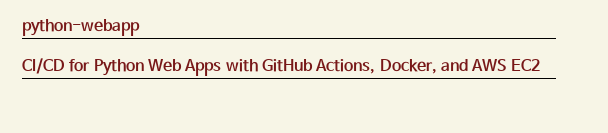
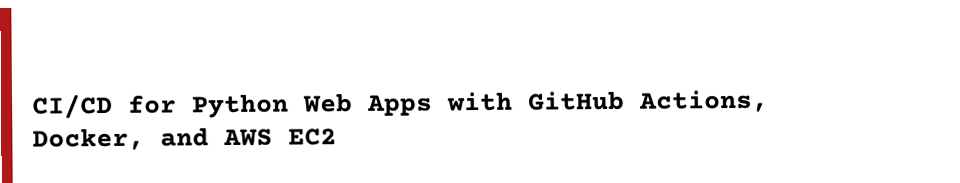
- python-webapp

